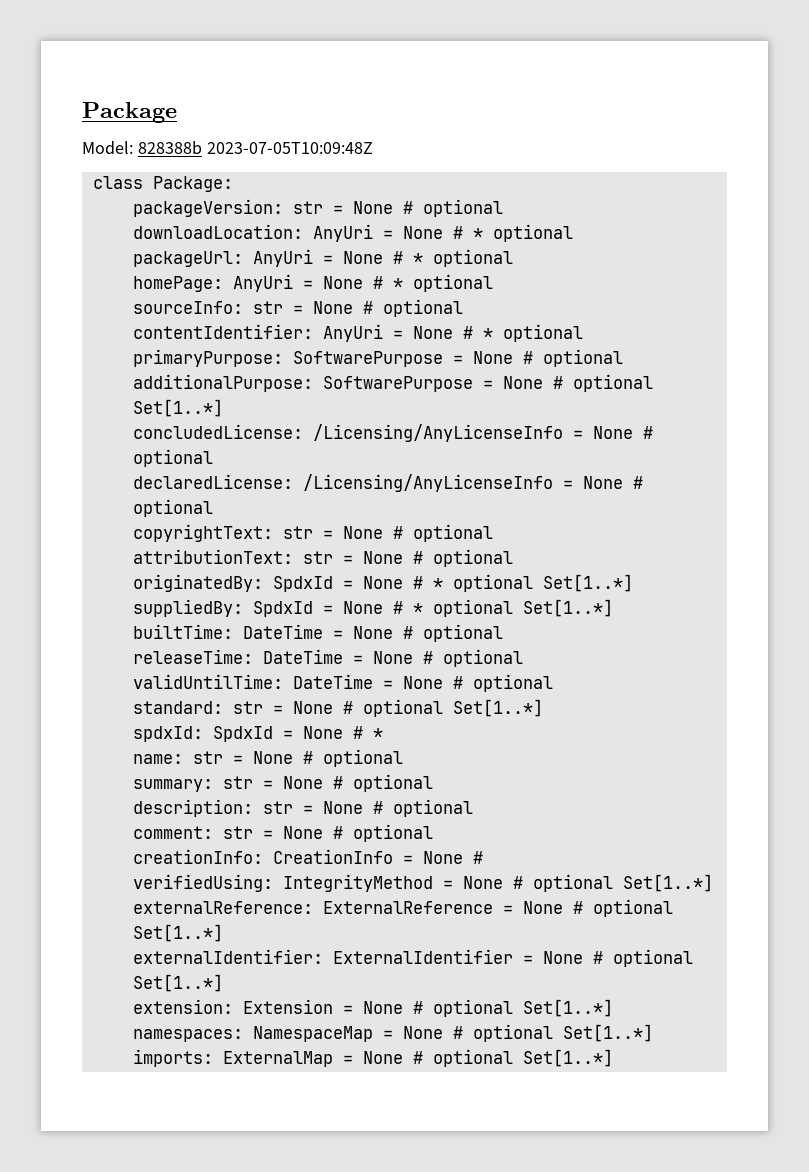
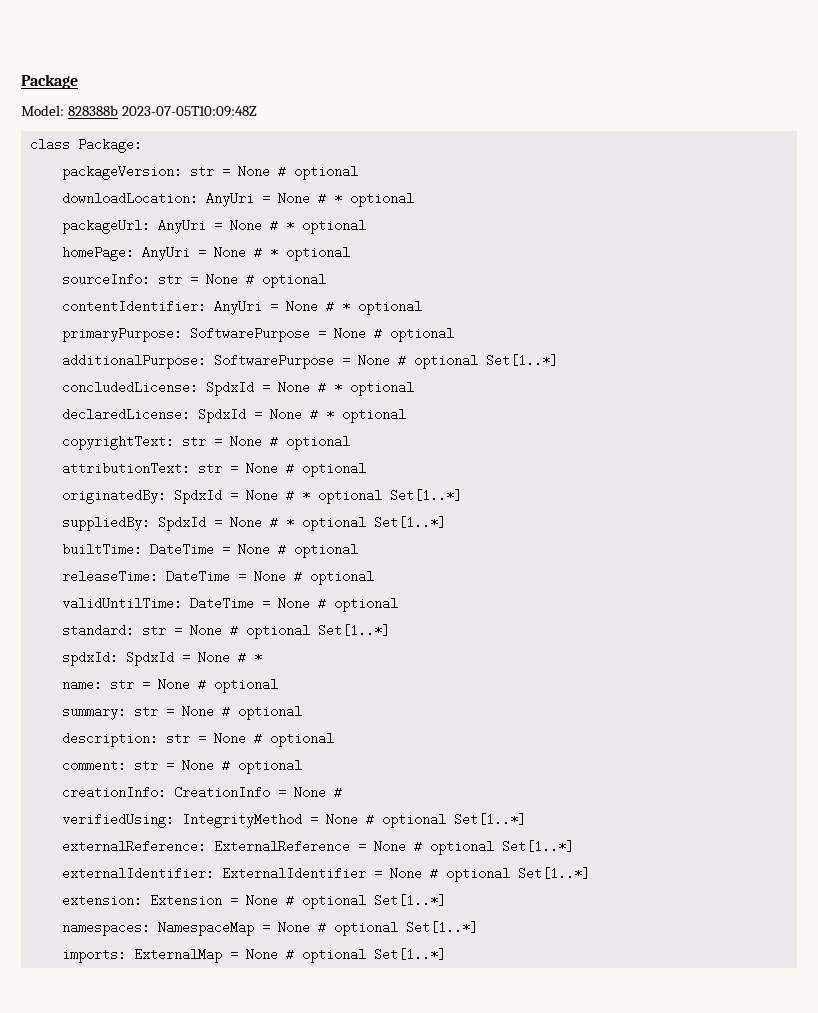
- concludedLicense: /Licensing/AnyLicenseInfo = None # optional
+ concludedLicense: SpdxId = None # * optional
- declaredLicense: /Licensing/AnyLicenseInfo = None # optional
+ declaredLicense: SpdxId = None # * optional

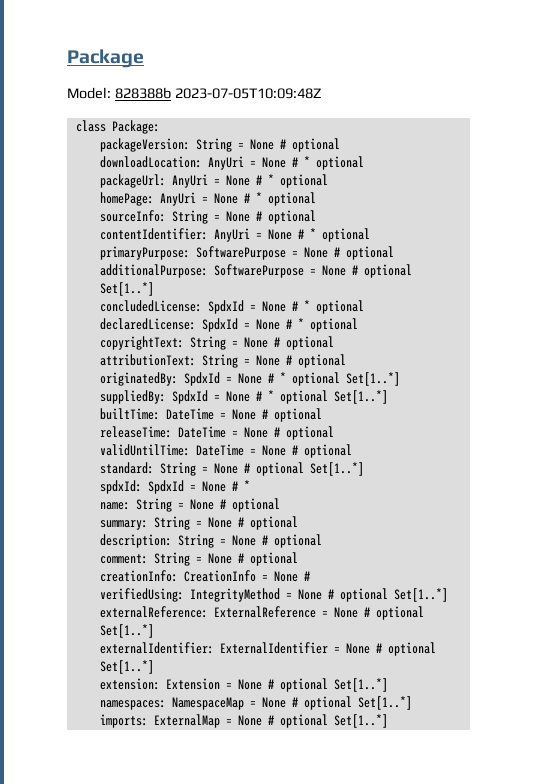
- packageVersion: str = None # optional
+ packageVersion: String = None # optional
- sourceInfo: str = None # optional
+ sourceInfo: String = None # optional
- copyrightText: str = None # optional
+ copyrightText: String = None # optional
- attributionText: str = None # optional
+ attributionText: String = None # optional
- standard: str = None # optional Set[1..*]
+ standard: String = None # optional Set[1..*]
- name: str = None # optional
+ name: String = None # optional
- summary: str = None # optional
+ summary: String = None # optional
- description: str = None # optional
+ description: String = None # optional
- comment: str = None # optional
+ comment: String = None # optional

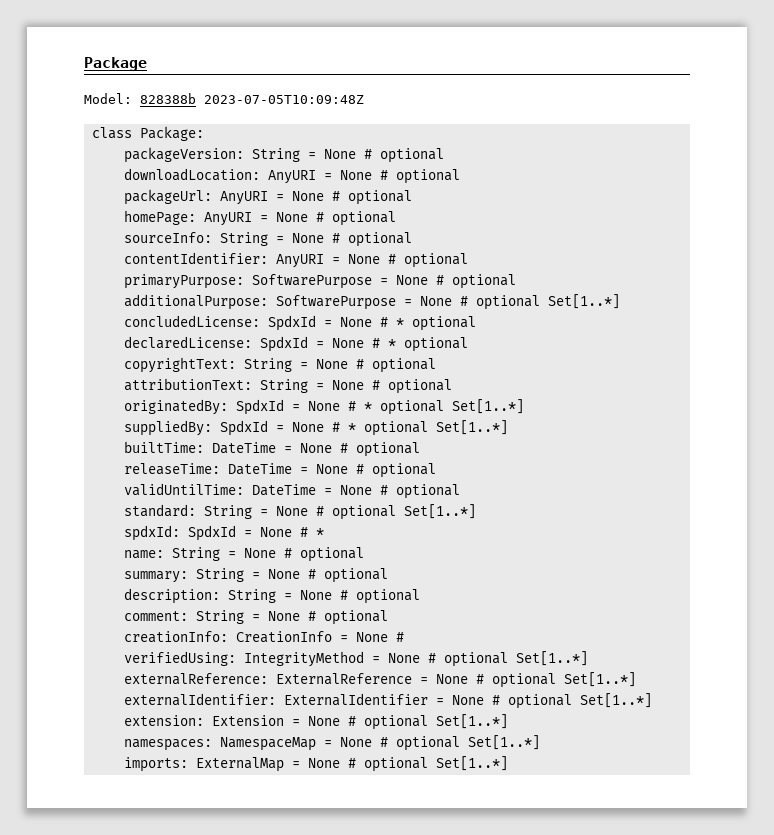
- downloadLocation: AnyUri = None # * optional
+ downloadLocation: AnyURI = None # optional
- packageUrl: AnyUri = None # * optional
+ packageUrl: AnyURI = None # optional
- homePage: AnyUri = None # * optional
+ homePage: AnyURI = None # optional
- contentIdentifier: AnyUri = None # * optional
+ contentIdentifier: AnyURI = None # optional

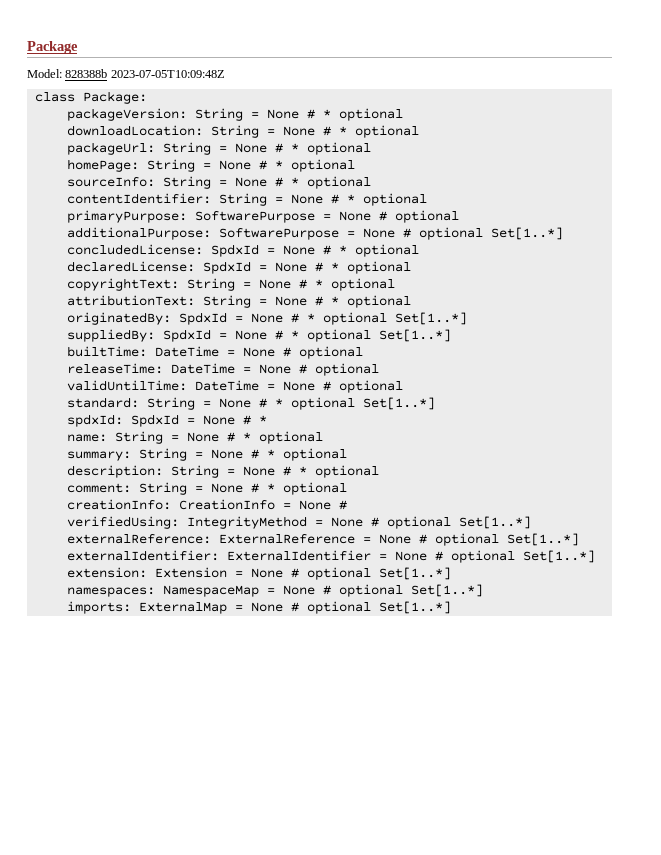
- packageVersion: String = None # optional
+ packageVersion: String = None # * optional
- downloadLocation: AnyURI = None # optional
+ downloadLocation: String = None # * optional
- packageUrl: AnyURI = None # optional
+ packageUrl: String = None # * optional
- homePage: AnyURI = None # optional
+ homePage: String = None # * optional
- sourceInfo: String = None # optional
+ sourceInfo: String = None # * optional
- contentIdentifier: AnyURI = None # optional
+ contentIdentifier: String = None # * optional
- copyrightText: String = None # optional
+ copyrightText: String = None # * optional
- attributionText: String = None # optional
+ attributionText: String = None # * optional
- standard: String = None # optional Set[1..*]
+ standard: String = None # * optional Set[1..*]
- name: String = None # optional
+ name: String = None # * optional
- summary: String = None # optional
+ summary: String = None # * optional
- description: String = None # optional
+ description: String = None # * optional
- comment: String = None # optional
+ comment: String = None # * optional

